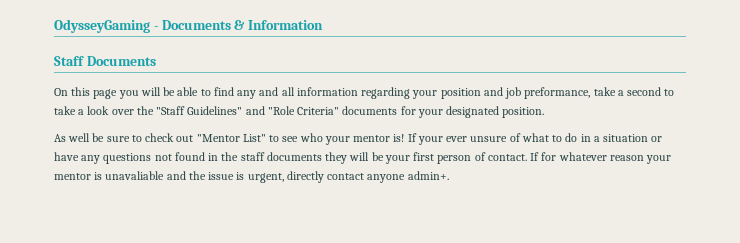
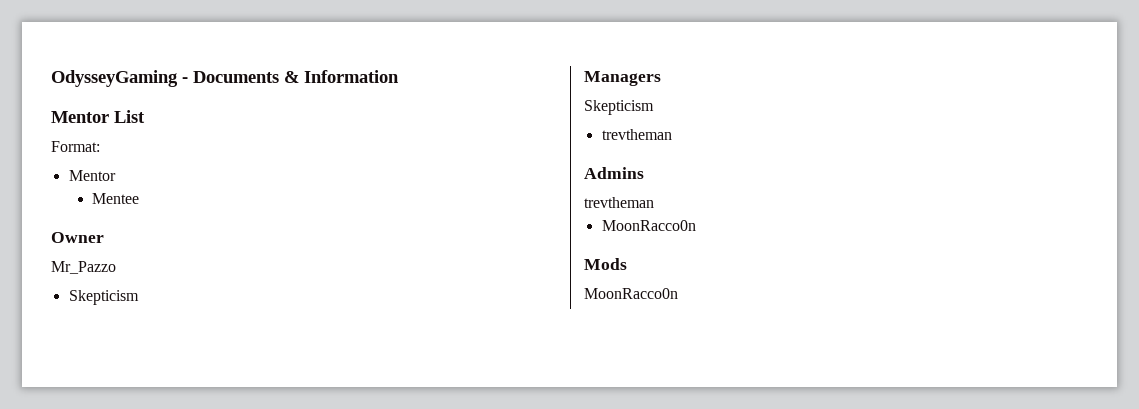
- Staff Documents
- On this page you will be able to find any and all information regarding your position and job preformance, take a second to take a look over the "Staff Guidelines" and "Role Criteria" documents for your designated position.
- As well be sure to check out "Mentor List" to see who your mentor is! If your ever unsure of what to do in a situation or have any questions not found in the staff documents they will be your first person of contact. If for whatever reason your mentor is unavaliable and the issue is urgent, directly contact anyone admin+.
+ Mentor List
+ Format:
+ Mentor
+ Mentee
+ Owner
+ Mr_Pazzo
+ Skepticism
+ Managers
+ Skepticism
+ trevtheman
+ Admins
+ trevtheman
+ MoonRacco0n
+ Mods
+ MoonRacco0n

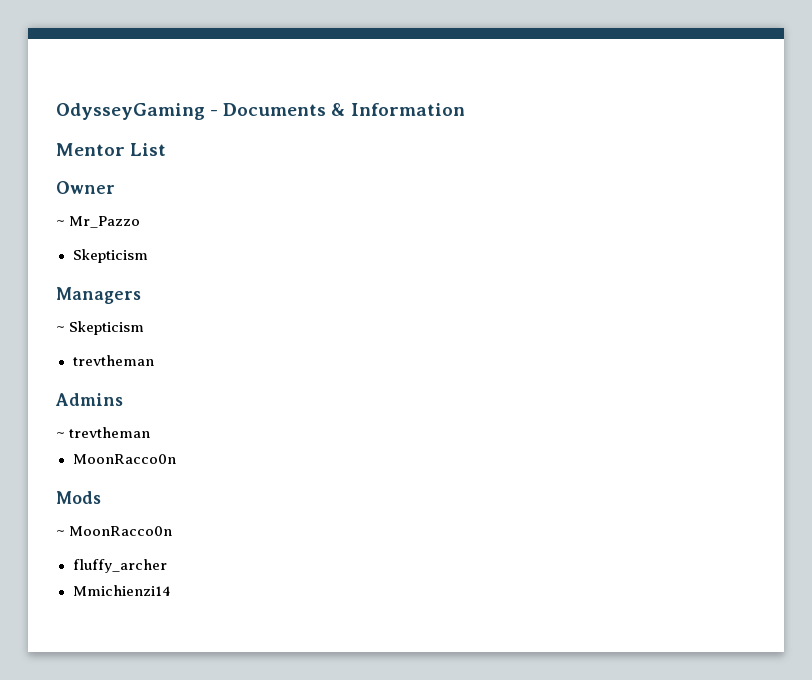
- Format:
- Mentor
- Mentee
- Mr_Pazzo
+ ~ Mr_Pazzo
  Managers
- Skepticism
+ ~ Skepticism
  Admins
- trevtheman
+ ~ trevtheman
  Mods
- MoonRacco0n
+ ~ MoonRacco0n
+ fluffy_archer
+ Mmichienzi14

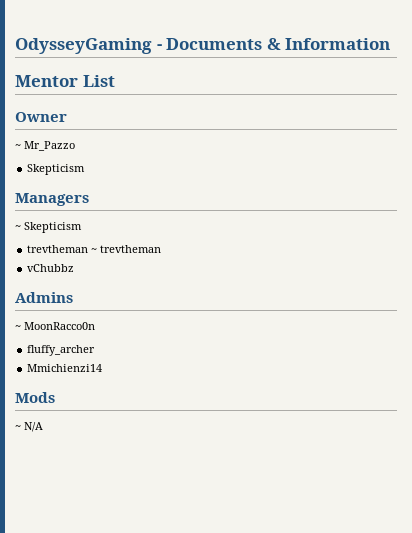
  ~ Skepticism
- trevtheman
+ trevtheman ~ trevtheman
+ vChubbz
  Admins
- ~ trevtheman
- MoonRacco0n
- Mods
+ Mods
+ ~ N/A

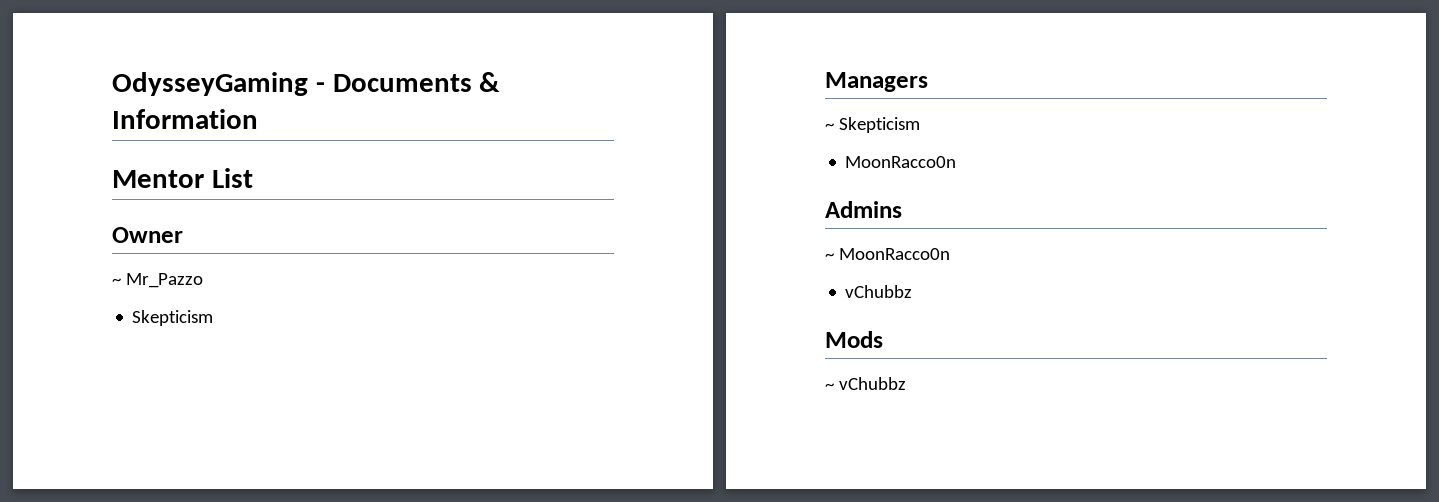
  ~ Skepticism
- trevtheman ~ trevtheman
- vChubbz
+ MoonRacco0n
  ~ MoonRacco0n
- fluffy_archer
- Mmichienzi14
+ vChubbz
- ~ N/A
+ ~ vChubbz

